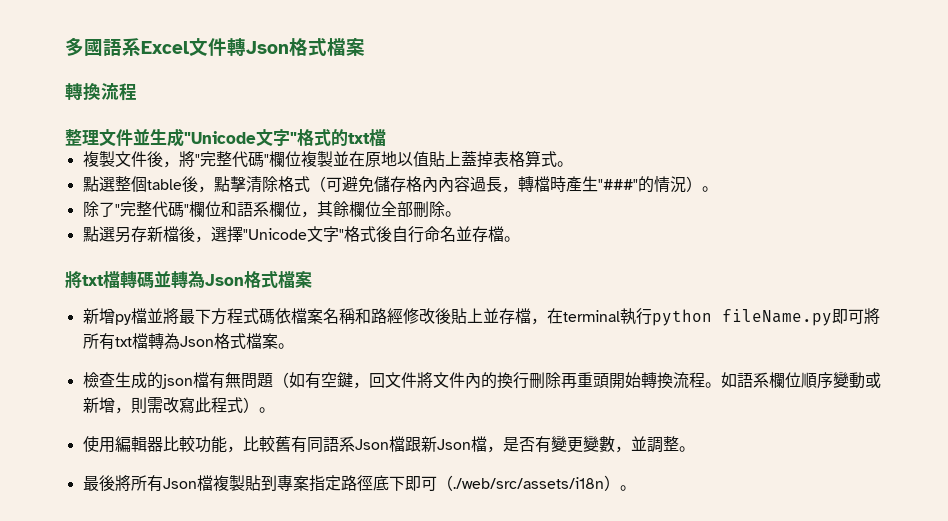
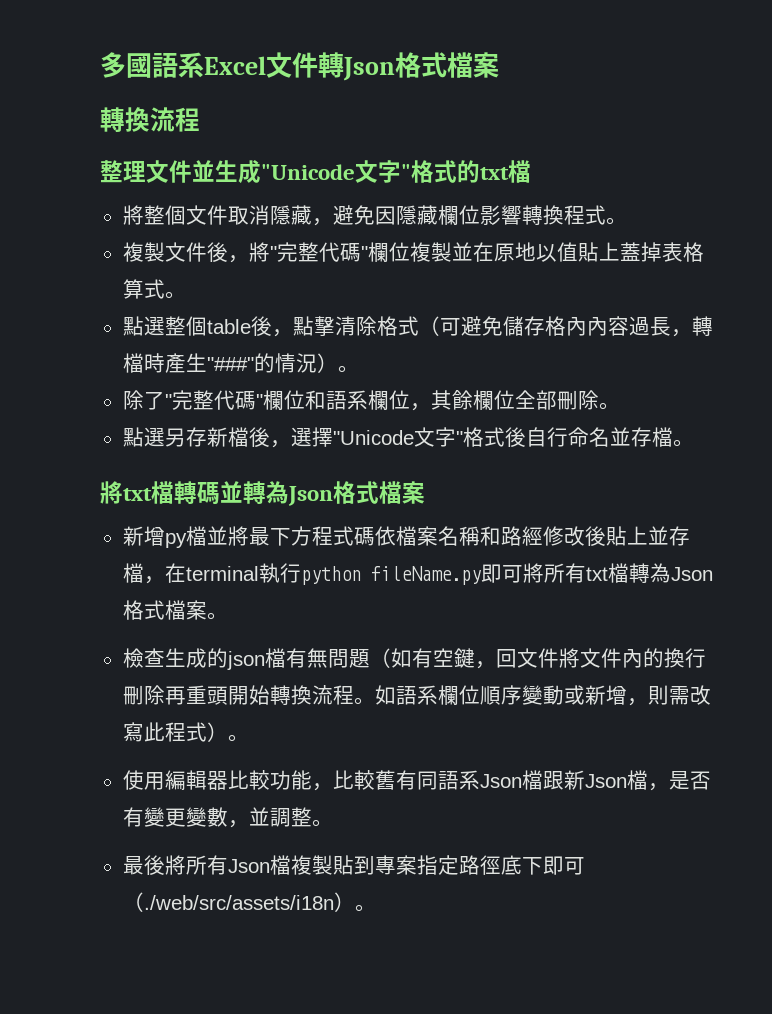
+ 將整個文件取消隱藏，避免因隱藏欄位影響轉換程式。

